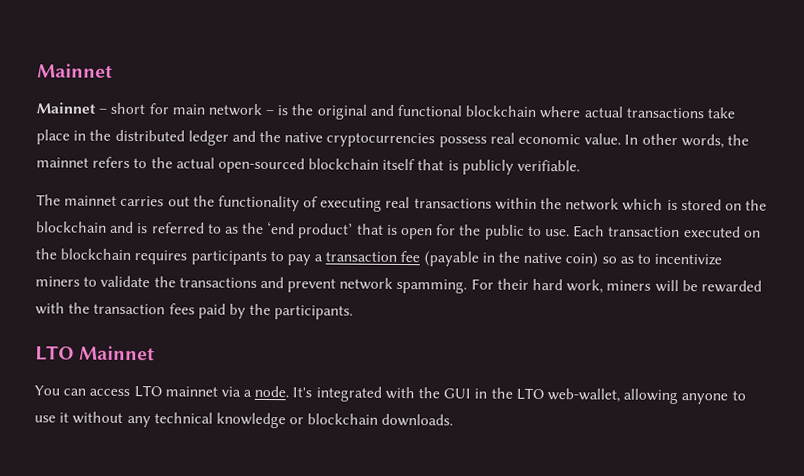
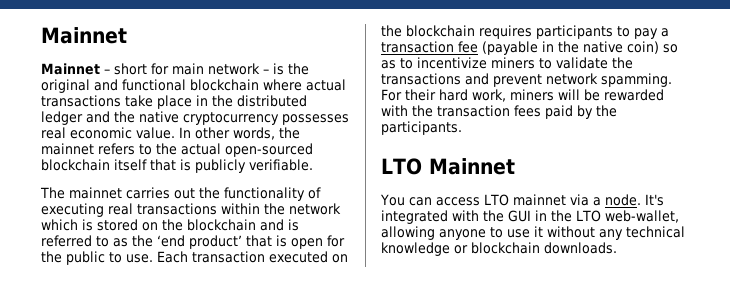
- Mainnet – short for main network – is the original and functional blockchain where actual transactions take place in the distributed ledger and the native cryptocurrencies possess real economic value.
+ Mainnet – short for main network – is the original and functional blockchain where actual transactions take place in the distributed ledger and the native cryptocurrency possesses real economic value.

